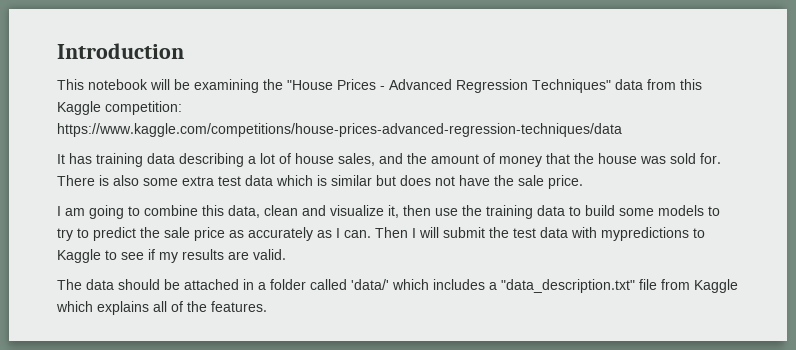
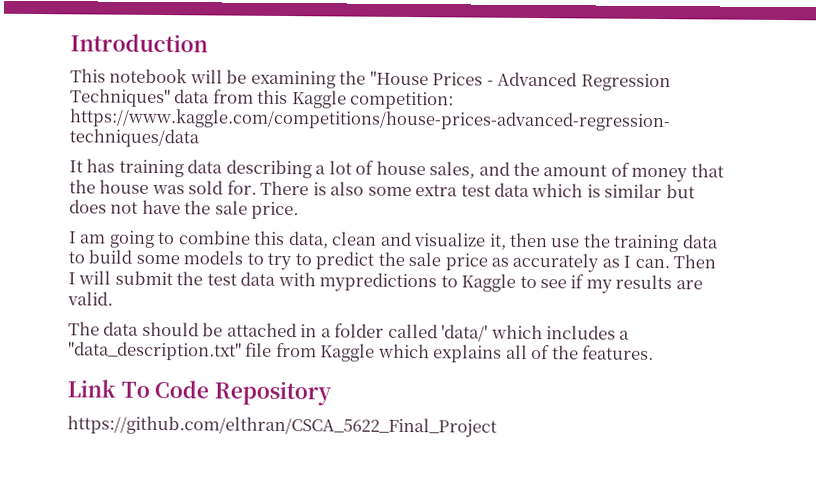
+ Link To Code Repository
+ https://github.com/elthran/CSCA_5622_Final_Project

